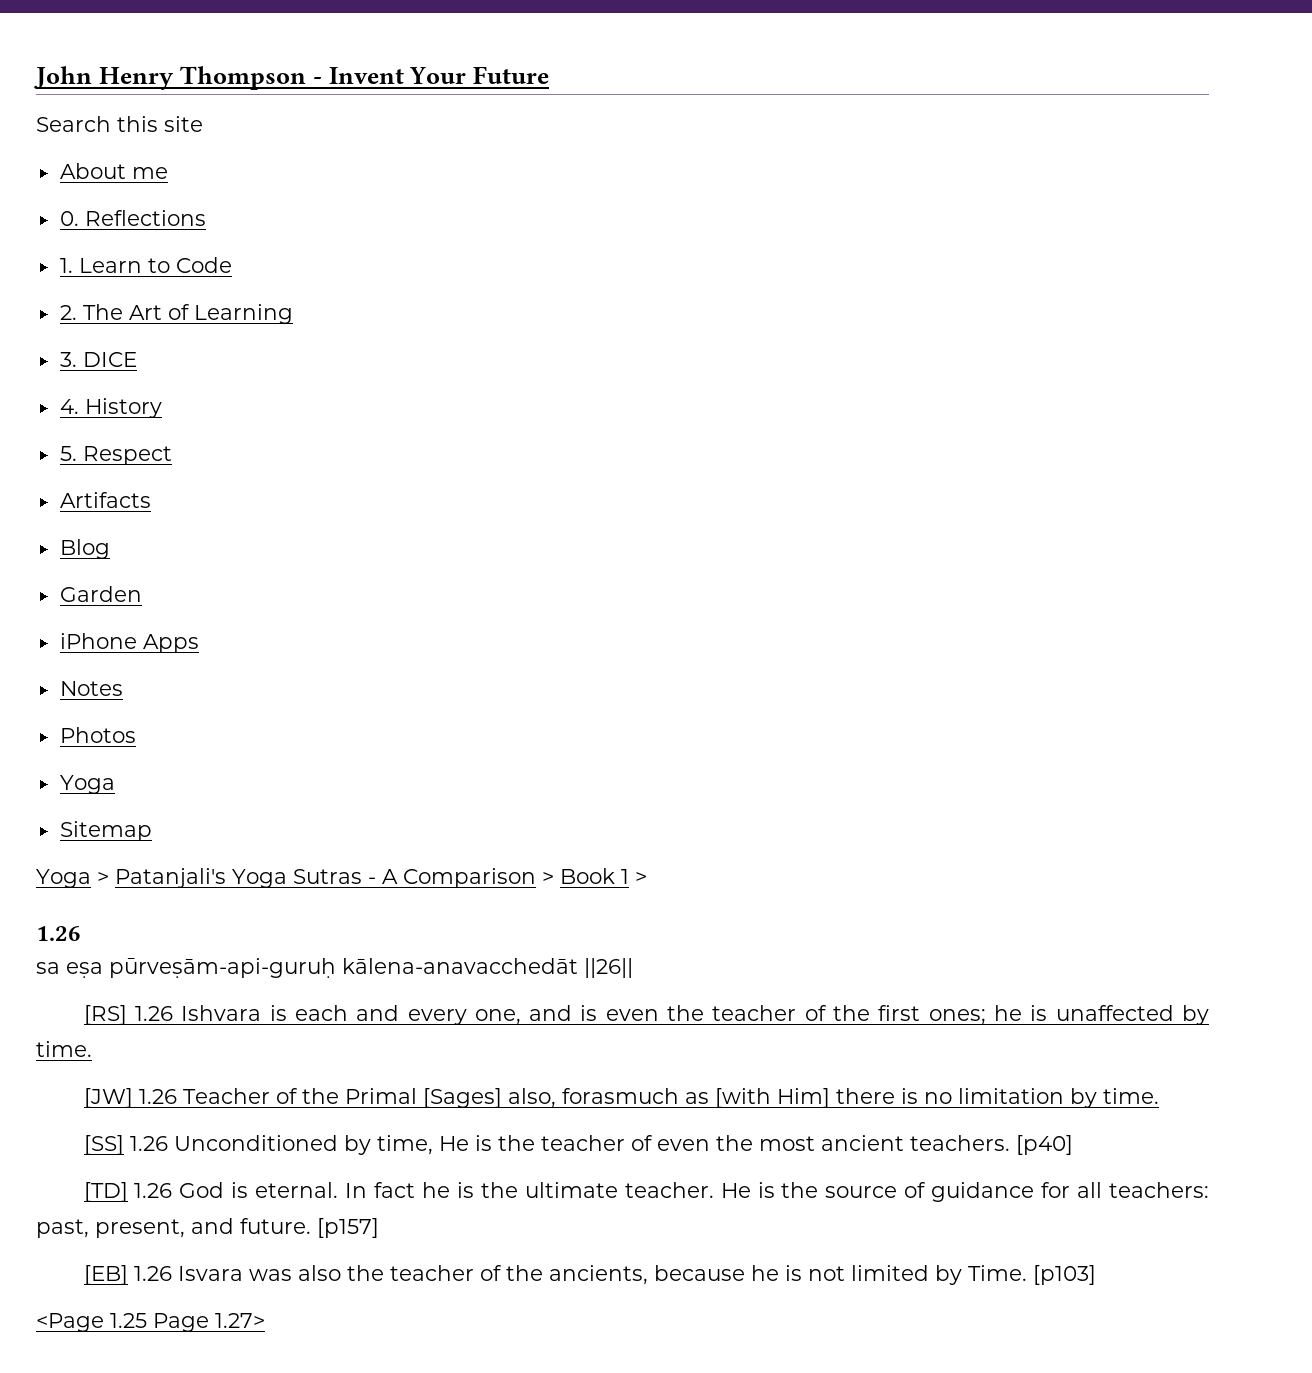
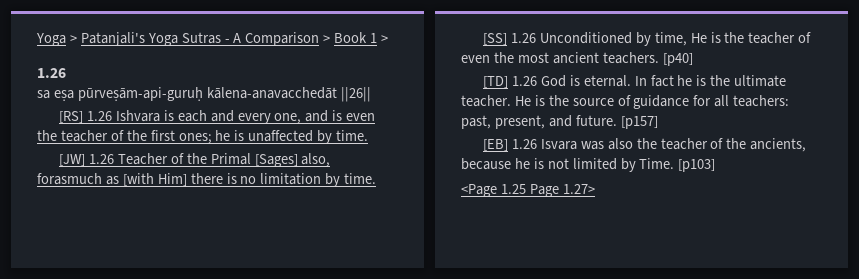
- John Henry Thompson - Invent Your Future
- Search this site
- About me
- 0. Reflections
- 1. Learn to Code
- 2. The Art of Learning
- 3. DICE
- 4. History
- 5. Respect
- Artifacts
- Blog
- Garden
- iPhone Apps
- Notes
- Photos
- Yoga
- Sitemap

